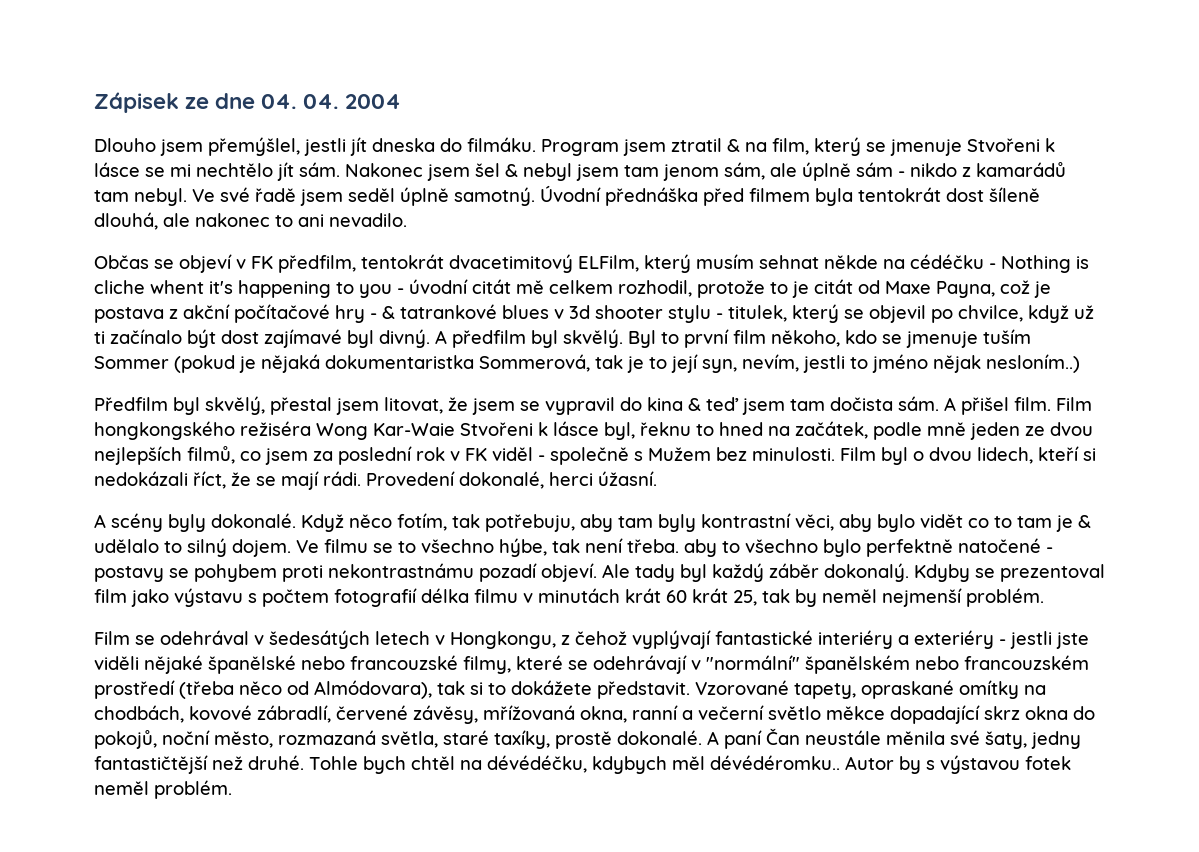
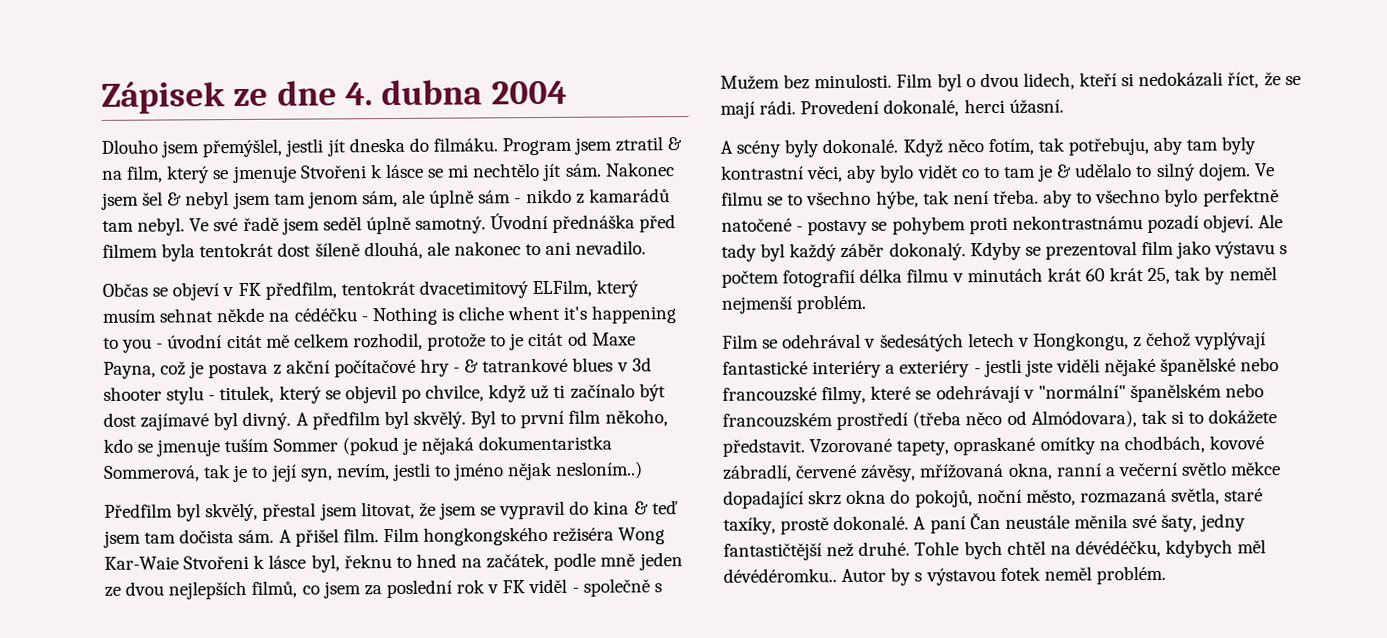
- Zápisek ze dne 04. 04. 2004
+ Zápisek ze dne 4. dubna 2004

